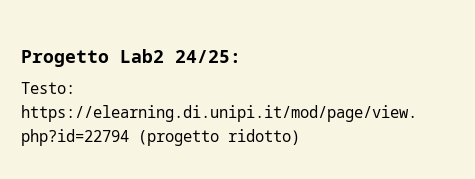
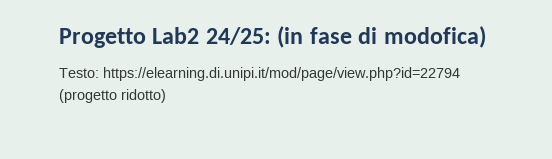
- Progetto Lab2 24/25:
+ Progetto Lab2 24/25: (in fase di modofica)

